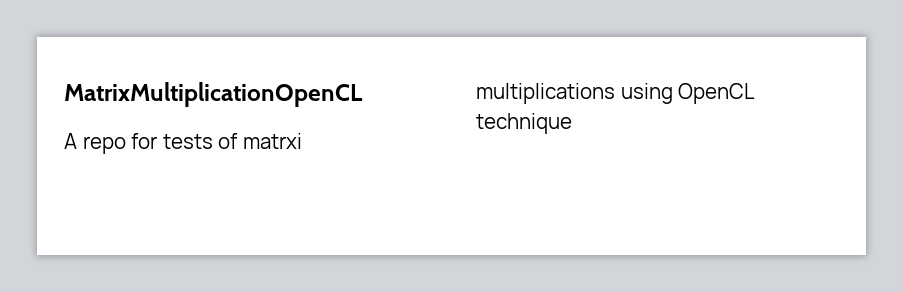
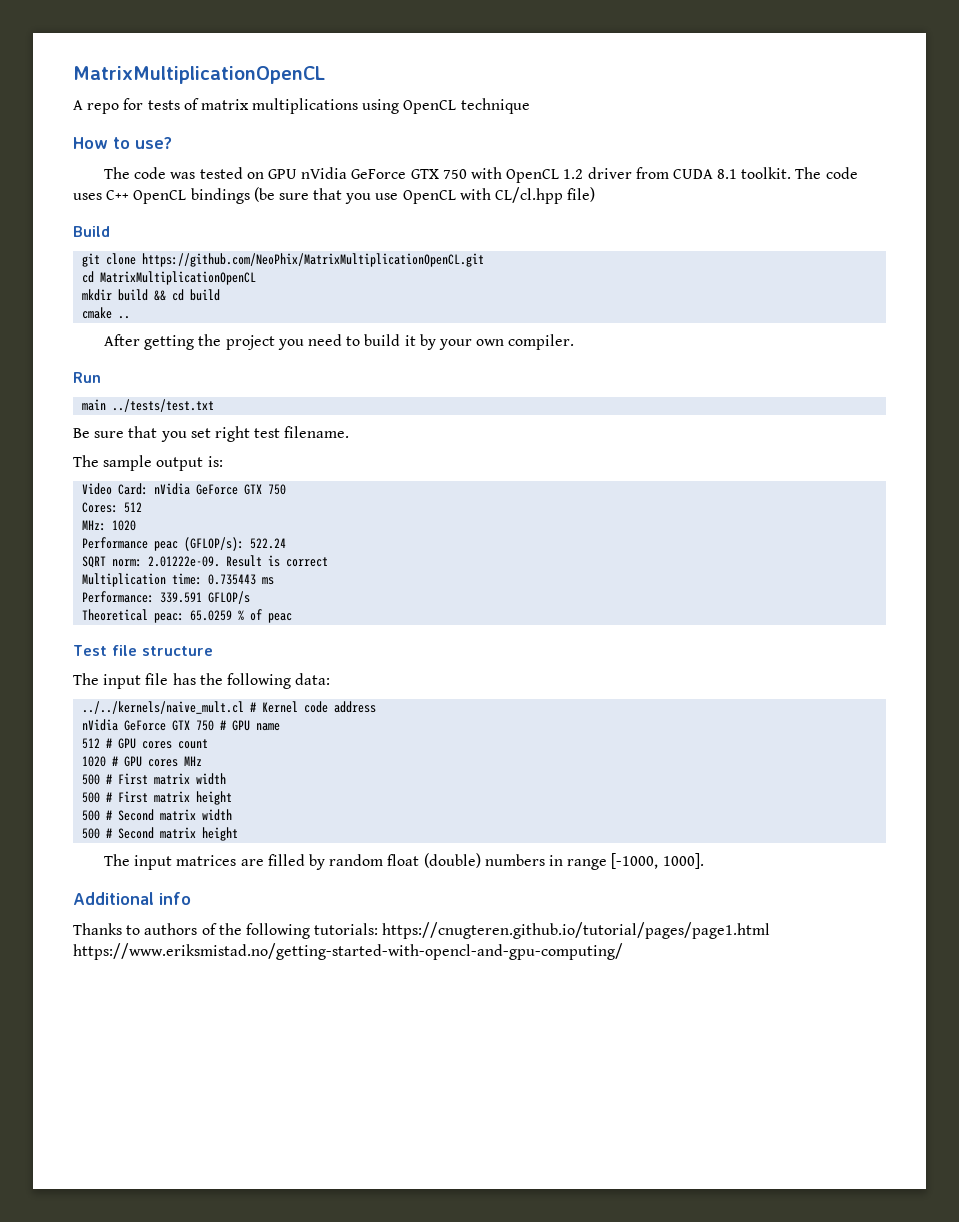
- A repo for tests of matrxi multiplications using OpenCL technique
+ A repo for tests of matrix multiplications using OpenCL technique
+ How to use?
+ The code was tested on GPU nVidia GeForce GTX 750 with OpenCL 1.2 driver from CUDA 8.1 toolkit. The code uses C++ OpenCL bindings (be sure that you use OpenCL with CL/cl.hpp file)
+ Build
+ git clone https://github.com/NeoPhix/MatrixMultiplicationOpenCL.git
+ cd MatrixMultiplicationOpenCL
+ mkdir build && cd build
+ cmake ..
+ After getting the project you need to build it by your own compiler.
+ Run
+ main ../tests/test.txt
+ Be sure that you set right test filename.
+ The sample output is:
+ Video Card: nVidia GeForce GTX 750
+ Cores: 512
+ MHz: 1020
+ Performance peac (GFLOP/s): 522.24
+ SQRT norm: 2.01222e-09. Result is correct
+ Multiplication time: 0.735443 ms
+ Performance: 339.591 GFLOP/s
+ Theoretical peac: 65.0259 % of peac
+ Test file structure
+ The input file has the following data:
+ ../../kernels/naive_mult.cl # Kernel code address
+ nVidia GeForce GTX 750 # GPU name
+ 512 # GPU cores count
+ 1020 # GPU cores MHz
+ 500 # First matrix width
+ 500 # First matrix height
+ 500 # Second matrix width
+ 500 # Second matrix height
+ The input matrices are filled by random float (double) numbers in range [-1000, 1000].
+ Additional info
+ Thanks to authors of the following tutorials: https://cnugteren.github.io/tutorial/pages/page1.html https://www.eriksmistad.no/getting-started-with-opencl-and-gpu-computing/

